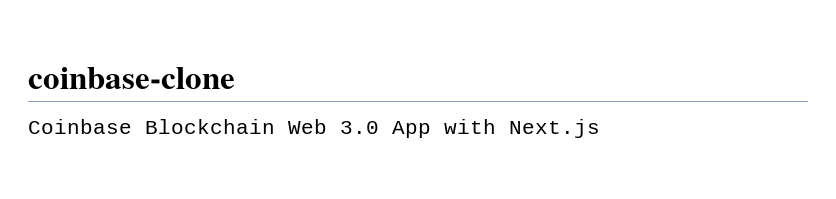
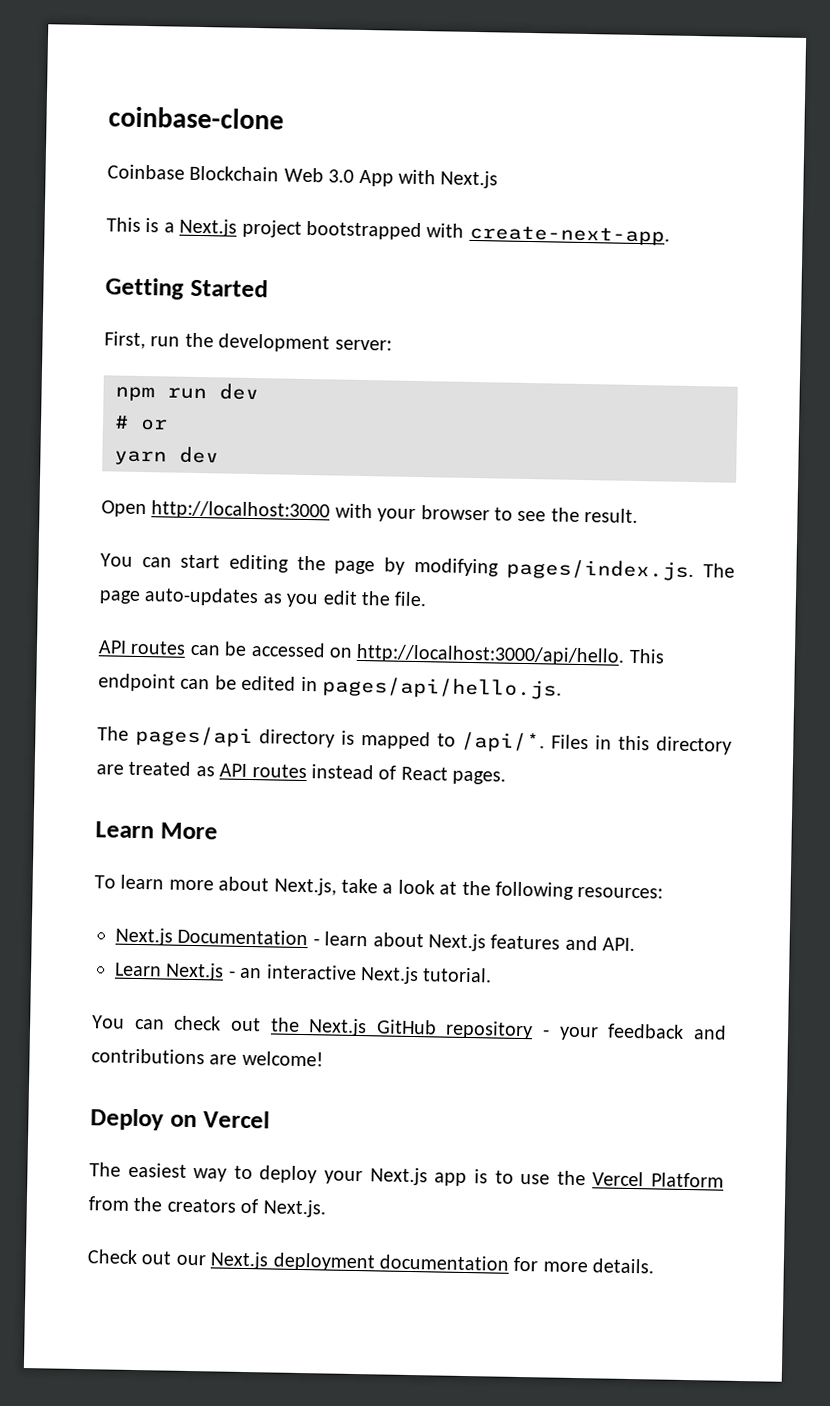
+ This is a Next.js project bootstrapped with create-next-app.
+ Getting Started
+ First, run the development server:
+ npm run dev
+ # or
+ yarn dev
+ Open http://localhost:3000 with your browser to see the result.
+ You can start editing the page by modifying pages/index.js. The page auto-updates as you edit the file.
+ API routes can be accessed on http://localhost:3000/api/hello. This endpoint can be edited in pages/api/hello.js.
+ The pages/api directory is mapped to /api/*. Files in this directory are treated as API routes instead of React pages.
+ Learn More
+ To learn more about Next.js, take a look at the following resources:
+ Next.js Documentation - learn about Next.js features and API.
+ Learn Next.js - an interactive Next.js tutorial.
+ You can check out the Next.js GitHub repository - your feedback and contributions are welcome!
+ Deploy on Vercel
+ The easiest way to deploy your Next.js app is to use the Vercel Platform from the creators of Next.js.
+ Check out our Next.js deployment documentation for more details.

